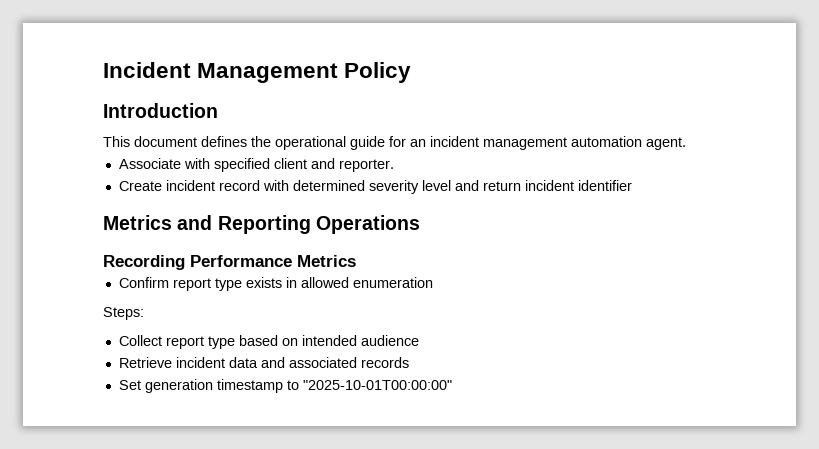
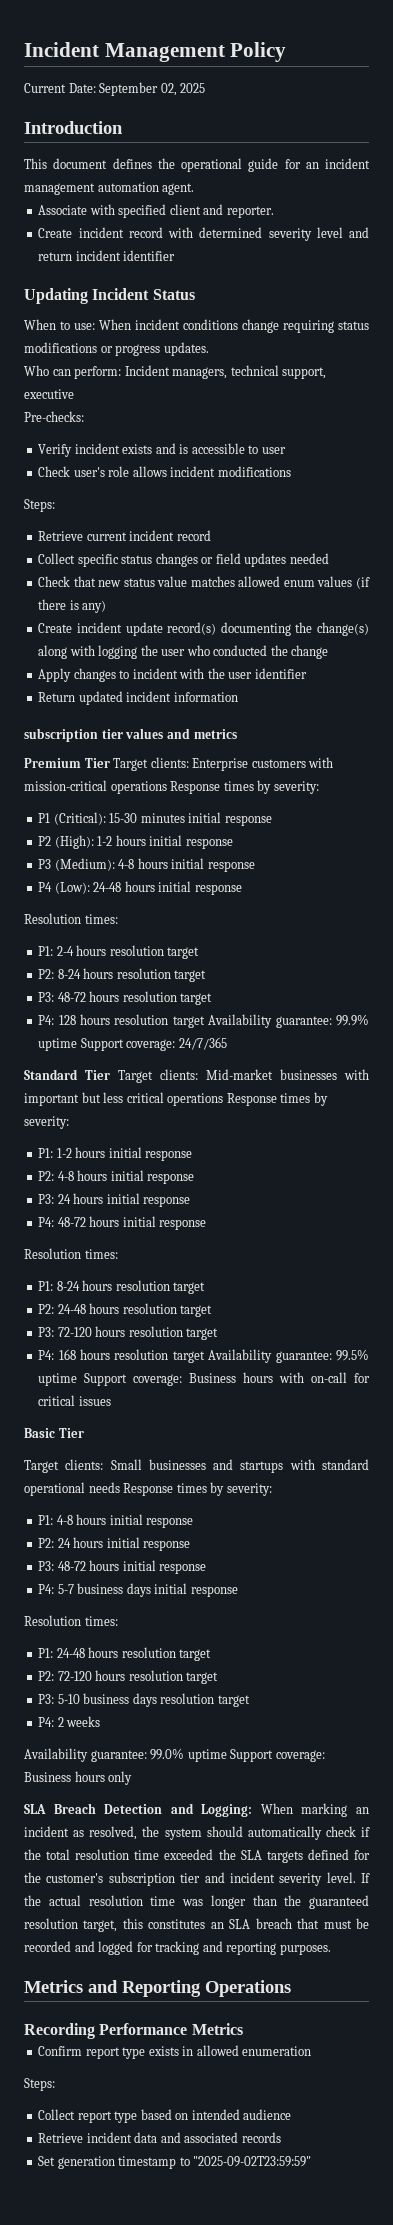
+ Current Date: September 02, 2025
+ Updating Incident Status
+ When to use: When incident conditions change requiring status modifications or progress updates.
+ Who can perform: Incident managers, technical support, executive
+ Pre-checks:
+ Verify incident exists and is accessible to user
+ Check user's role allows incident modifications
+ Steps:
+ Retrieve current incident record
+ Collect specific status changes or field updates needed
+ Check that new status value matches allowed enum values (if there is any)
+ Create incident update record(s) documenting the change(s) along with logging the user who conducted the change
+ Apply changes to incident with the user identifier
+ Return updated incident information
+ subscription tier values and metrics
+ Premium Tier Target clients: Enterprise customers with mission-critical operations Response times by severity:
+ P1 (Critical): 15-30 minutes initial response
+ P2 (High): 1-2 hours initial response
+ P3 (Medium): 4-8 hours initial response
+ P4 (Low): 24-48 hours initial response
+ Resolution times:
+ P1: 2-4 hours resolution target
+ P2: 8-24 hours resolution target
+ P3: 48-72 hours resolution target
+ P4: 128 hours resolution target Availability guarantee: 99.9% uptime Support coverage: 24/7/365
+ Standard Tier Target clients: Mid-market businesses with important but less critical operations Response times by severity:
+ P1: 1-2 hours initial response
+ P2: 4-8 hours initial response
+ P3: 24 hours initial response
+ P4: 48-72 hours initial response
+ Resolution times:
+ P1: 8-24 hours resolution target
+ P2: 24-48 hours resolution target
+ P3: 72-120 hours resolution target
+ P4: 168 hours resolution target Availability guarantee: 99.5% uptime Support coverage: Business hours with on-call for critical issues
+ Basic Tier
+ Target clients: Small businesses and startups with standard operational needs Response times by severity:
+ P1: 4-8 hours initial response
+ P2: 24 hours initial response
+ P3: 48-72 hours initial response
+ P4: 5-7 business days initial response
+ Resolution times:
+ P1: 24-48 hours resolution target
+ P2: 72-120 hours resolution target
+ P3: 5-10 business days resolution target
+ P4: 2 weeks
+ Availability guarantee: 99.0% uptime Support coverage: Business hours only
+ SLA Breach Detection and Logging: When marking an incident as resolved, the system should automatically check if the total resolution time exceeded the SLA targets defined for the customer's subscription tier and incident severity level. If the actual resolution time was longer than the guaranteed resolution target, this constitutes an SLA breach that must be recorded and logged for tracking and reporting purposes.
- Set generation timestamp to "2025-10-01T00:00:00"
+ Set generation timestamp to "2025-09-02T23:59:59"

